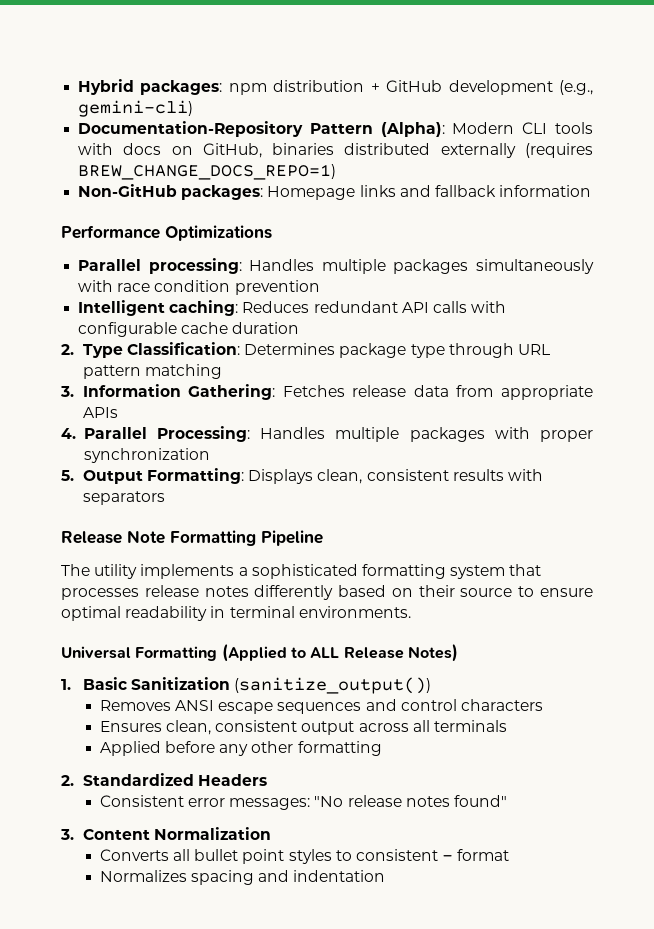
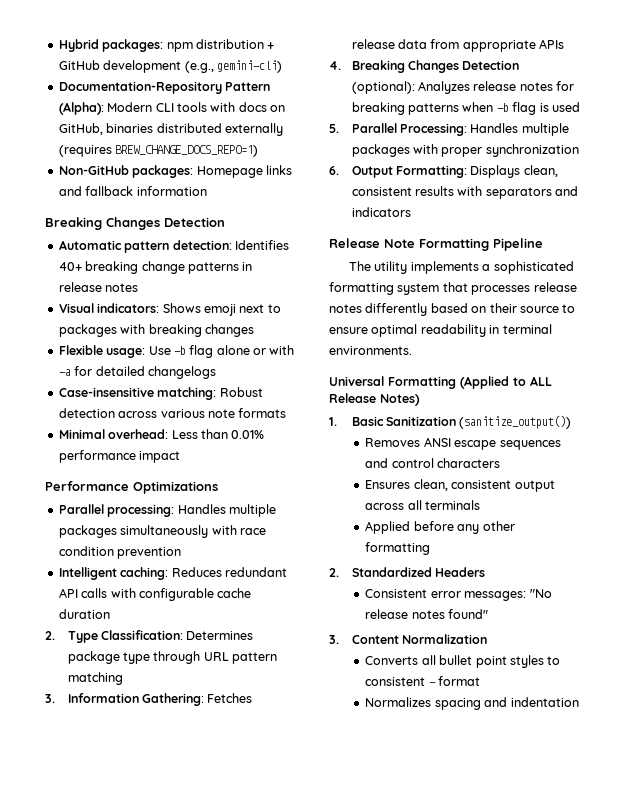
  Non-GitHub packages: Homepage links and fallback information
+ Breaking Changes Detection
+ Automatic pattern detection: Identifies 40+ breaking change patterns in release notes
+ Visual indicators: Shows emoji next to packages with breaking changes
+ Flexible usage: Use -b flag alone or with -a for detailed changelogs
+ Case-insensitive matching: Robust detection across various note formats
+ Minimal overhead: Less than 0.01% performance impact
- 4. Parallel Processing: Handles multiple packages with proper synchronization
+ 4. Breaking Changes Detection (optional): Analyzes release notes for breaking patterns when -b flag is used
+ 5. Parallel Processing: Handles multiple packages with proper synchronization
- 5. Output Formatting: Displays clean, consistent results with separators
+ 6. Output Formatting: Displays clean, consistent results with separators and indicators

